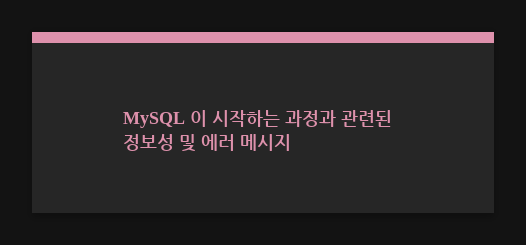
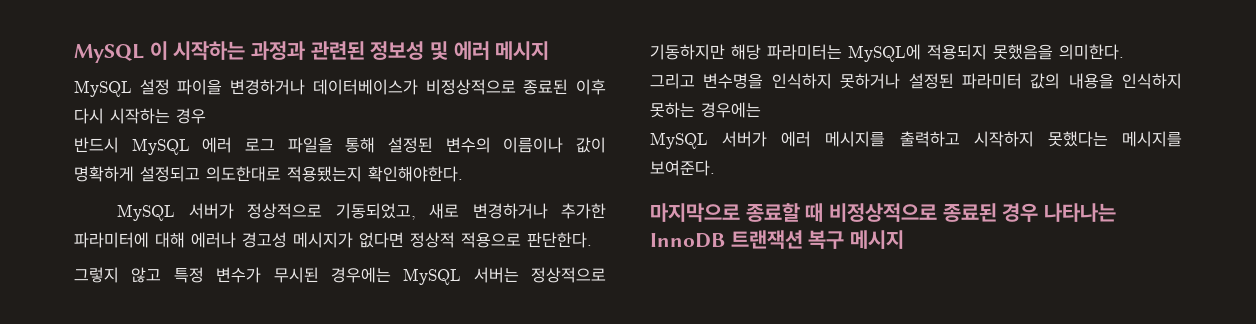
+ MySQL 설정 파이을 변경하거나 데이터베이스가 비정상적으로 종료된 이후 다시 시작하는 경우
+ 반드시 MySQL 에러 로그 파일을 통해 설정된 변수의 이름이나 값이 명확하게 설정되고 의도한대로 적용됐는지 확인해야한다.
+ MySQL 서버가 정상적으로 기동되었고, 새로 변경하거나 추가한 파라미터에 대해 에러나 경고성 메시지가 없다면 정상적 적용으로 판단한다.
+ 그렇지 않고 특정 변수가 무시된 경우에는 MySQL 서버는 정상적으로 기동하지만 해당 파라미터는 MySQL에 적용되지 못했음을 의미한다.
+ 그리고 변수명을 인식하지 못하거나 설정된 파라미터 값의 내용을 인식하지 못하는 경우에는
+ MySQL 서버가 에러 메시지를 출력하고 시작하지 못했다는 메시지를 보여준다.
+ 마지막으로 종료할 때 비정상적으로 종료된 경우 나타나는 InnoDB 트랜잭션 복구 메시지

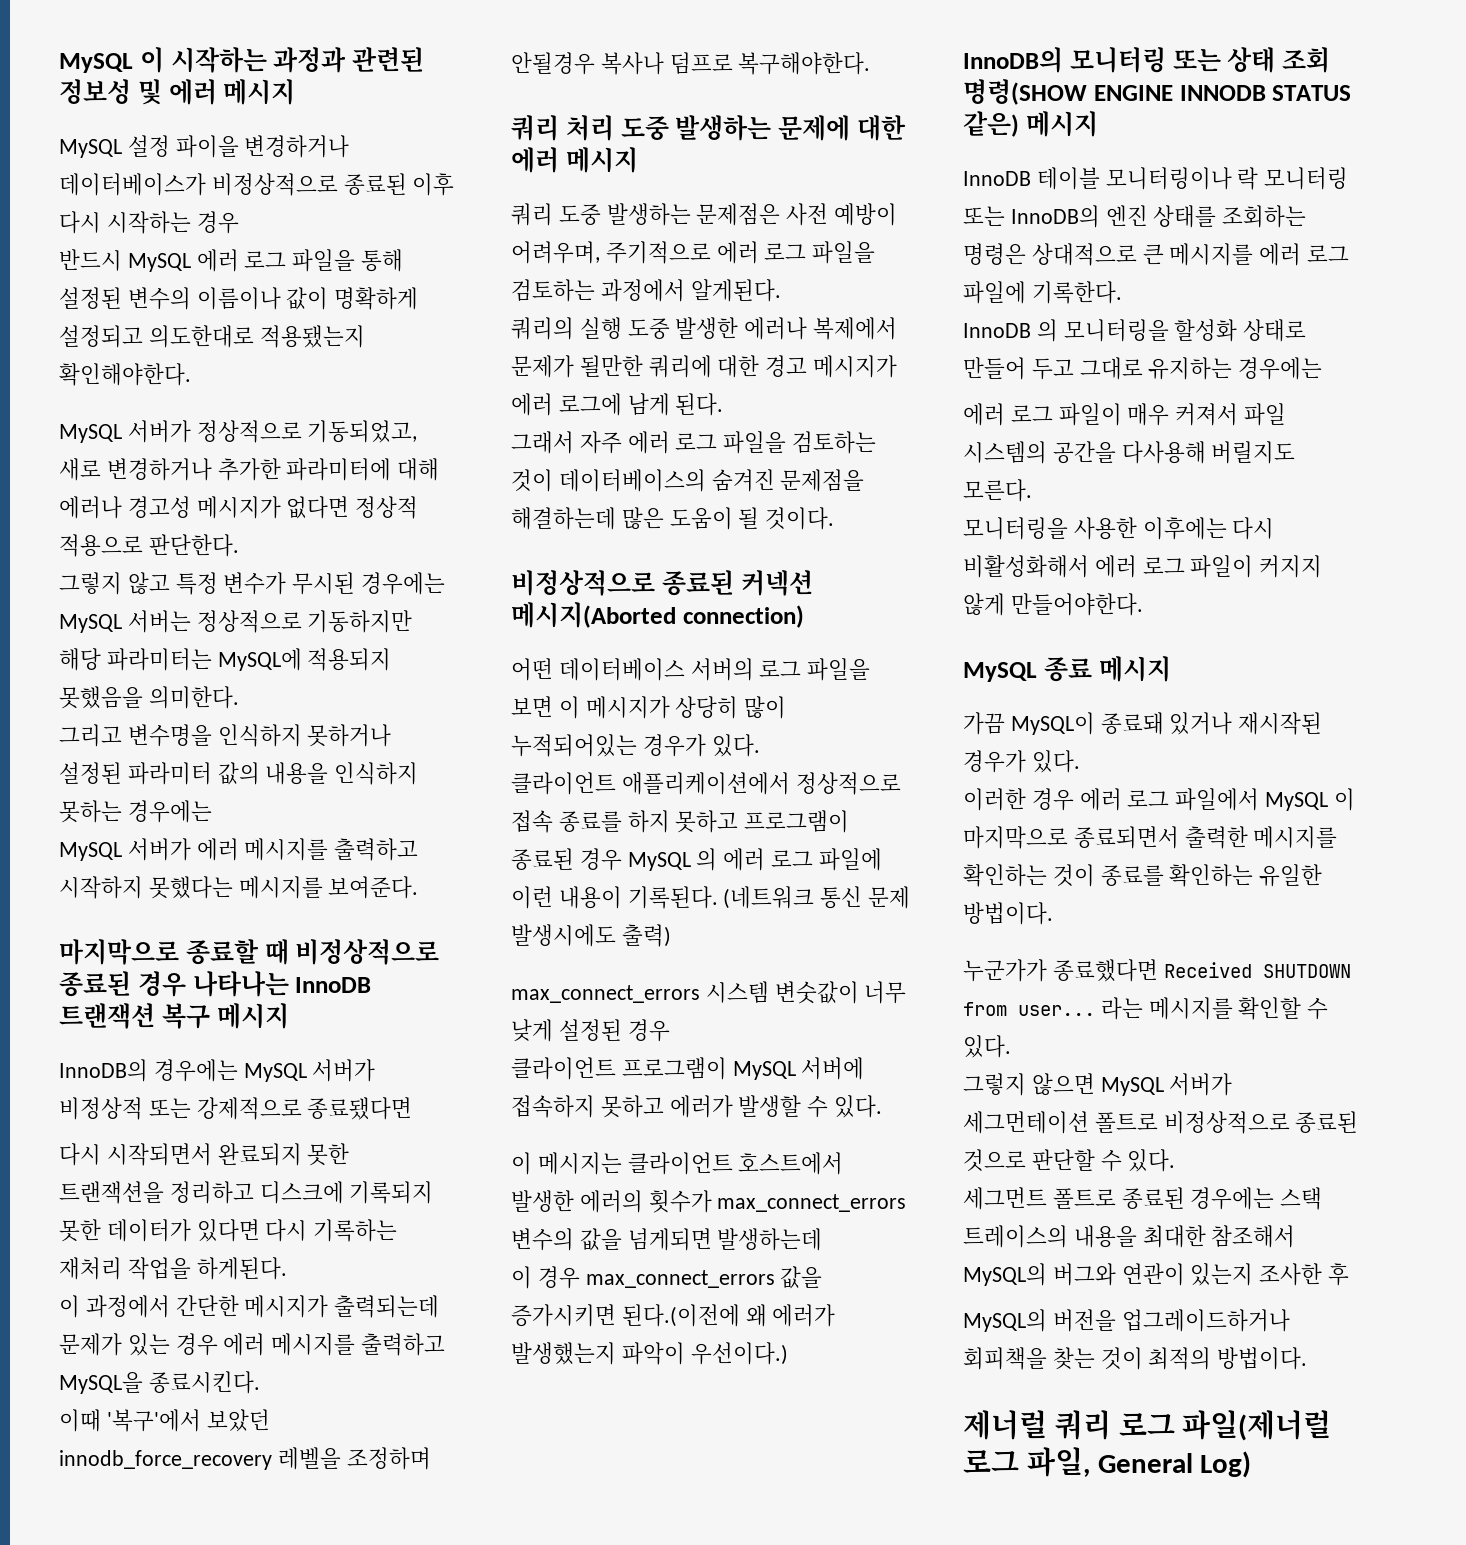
+ InnoDB의 경우에는 MySQL 서버가 비정상적 또는 강제적으로 종료됐다면
+ 다시 시작되면서 완료되지 못한 트랜잭션을 정리하고 디스크에 기록되지 못한 데이터가 있다면 다시 기록하는 재처리 작업을 하게된다.
+ 이 과정에서 간단한 메시지가 출력되는데 문제가 있는 경우 에러 메시지를 출력하고 MySQL을 종료시킨다.
+ 이때 '복구'에서 보았던 innodb_force_recovery 레벨을 조정하며 안될경우 복사나 덤프로 복구해야한다.
+ 쿼리 처리 도중 발생하는 문제에 대한 에러 메시지
+ 쿼리 도중 발생하는 문제점은 사전 예방이 어려우며, 주기적으로 에러 로그 파일을 검토하는 과정에서 알게된다.
+ 쿼리의 실행 도중 발생한 에러나 복제에서 문제가 될만한 쿼리에 대한 경고 메시지가 에러 로그에 남게 된다.
+ 그래서 자주 에러 로그 파일을 검토하는 것이 데이터베이스의 숨겨진 문제점을 해결하는데 많은 도움이 될 것이다.
+ 비정상적으로 종료된 커넥션 메시지(Aborted connection)
+ 어떤 데이터베이스 서버의 로그 파일을 보면 이 메시지가 상당히 많이 누적되어있는 경우가 있다.
+ 클라이언트 애플리케이션에서 정상적으로 접속 종료를 하지 못하고 프로그램이 종료된 경우 MySQL 의 에러 로그 파일에 이런 내용이 기록된다. (네트워크 통신 문제 발생시에도 출력)
+ max_connect_errors 시스템 변숫값이 너무 낮게 설정된 경우
+ 클라이언트 프로그램이 MySQL 서버에 접속하지 못하고 에러가 발생할 수 있다.
+ 이 메시지는 클라이언트 호스트에서 발생한 에러의 횟수가 max_connect_errors 변수의 값을 넘게되면 발생하는데
+ 이 경우 max_connect_errors 값을 증가시키면 된다.(이전에 왜 에러가 발생했는지 파악이 우선이다.)
+ InnoDB의 모니터링 또는 상태 조회 명령(SHOW ENGINE INNODB STATUS 같은) 메시지
+ InnoDB 테이블 모니터링이나 락 모니터링 또는 InnoDB의 엔진 상태를 조회하는 명령은 상대적으로 큰 메시지를 에러 로그 파일에 기록한다.
+ InnoDB 의 모니터링을 할성화 상태로 만들어 두고 그대로 유지하는 경우에는
+ 에러 로그 파일이 매우 커져서 파일 시스템의 공간을 다사용해 버릴지도 모른다.
+ 모니터링을 사용한 이후에는 다시 비활성화해서 에러 로그 파일이 커지지 않게 만들어야한다.
+ MySQL 종료 메시지
+ 가끔 MySQL이 종료돼 있거나 재시작된 경우가 있다.
+ 이러한 경우 에러 로그 파일에서 MySQL 이 마지막으로 종료되면서 출력한 메시지를 확인하는 것이 종료를 확인하는 유일한 방법이다.
+ 누군가가 종료했다면 Received SHUTDOWN from user... 라는 메시지를 확인할 수 있다.
+ 그렇지 않으면 MySQL 서버가 세그먼테이션 폴트로 비정상적으로 종료된 것으로 판단할 수 있다.
+ 세그먼트 폴트로 종료된 경우에는 스택 트레이스의 내용을 최대한 참조해서 MySQL의 버그와 연관이 있는지 조사한 후
+ MySQL의 버전을 업그레이드하거나 회피책을 찾는 것이 최적의 방법이다.
+ 제너럴 쿼리 로그 파일(제너럴 로그 파일, General Log)

